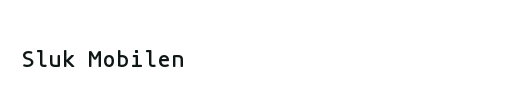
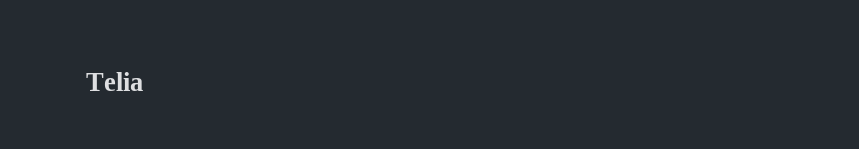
- Sluk Mobilen
+ Telia

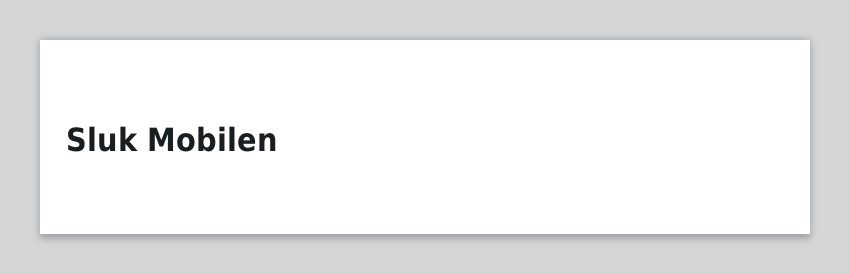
- Telia
+ Sluk Mobilen

